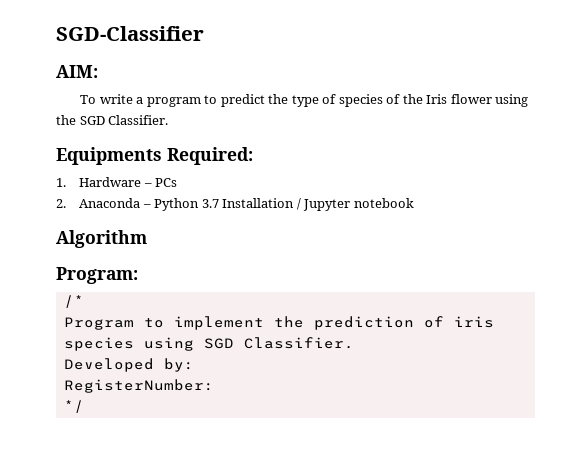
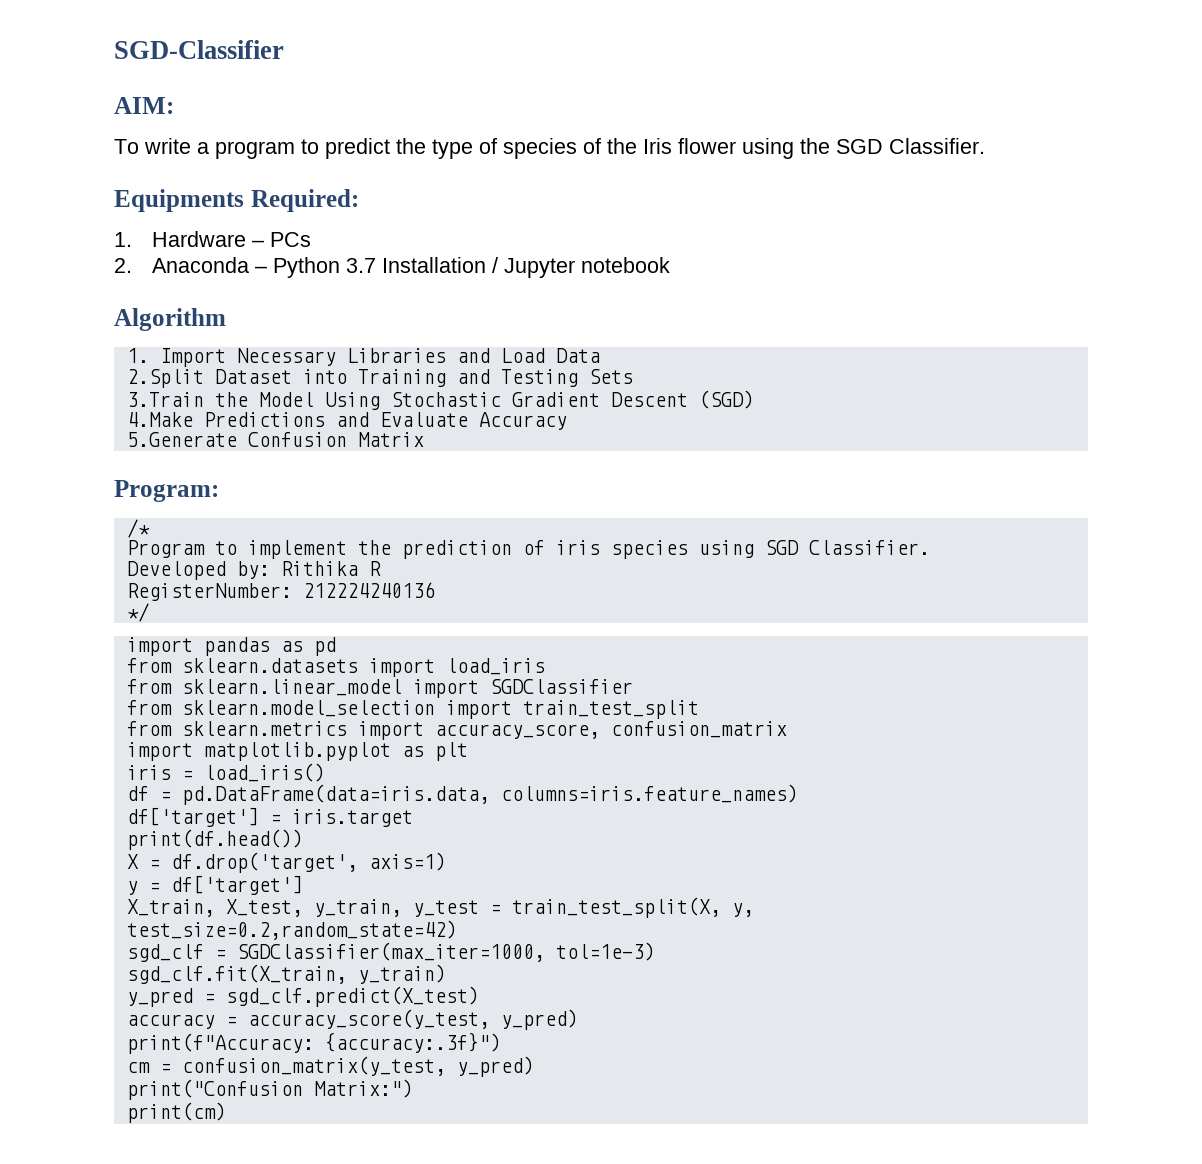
+ 1. Import Necessary Libraries and Load Data
+ 2.Split Dataset into Training and Testing Sets
+ 3.Train the Model Using Stochastic Gradient Descent (SGD)
+ 4.Make Predictions and Evaluate Accuracy
+ 5.Generate Confusion Matrix
- Developed by:
+ Developed by: Rithika R
- RegisterNumber:
+ RegisterNumber: 212224240136
+ import pandas as pd
+ from sklearn.datasets import load_iris
+ from sklearn.linear_model import SGDClassifier
+ from sklearn.model_selection import train_test_split
+ from sklearn.metrics import accuracy_score, confusion_matrix
+ import matplotlib.pyplot as plt
+ iris = load_iris()
+ df = pd.DataFrame(data=iris.data, columns=iris.feature_names)
+ df['target'] = iris.target
+ print(df.head())
+ X = df.drop('target', axis=1)
+ y = df['target']
+ X_train, X_test, y_train, y_test = train_test_split(X, y, test_size=0.2,random_state=42)
+ sgd_clf = SGDClassifier(max_iter=1000, tol=1e-3)
+ sgd_clf.fit(X_train, y_train)
+ y_pred = sgd_clf.predict(X_test)
+ accuracy = accuracy_score(y_test, y_pred)
+ print(f"Accuracy: {accuracy:.3f}")
+ cm = confusion_matrix(y_test, y_pred)
+ print("Confusion Matrix:")
+ print(cm)

